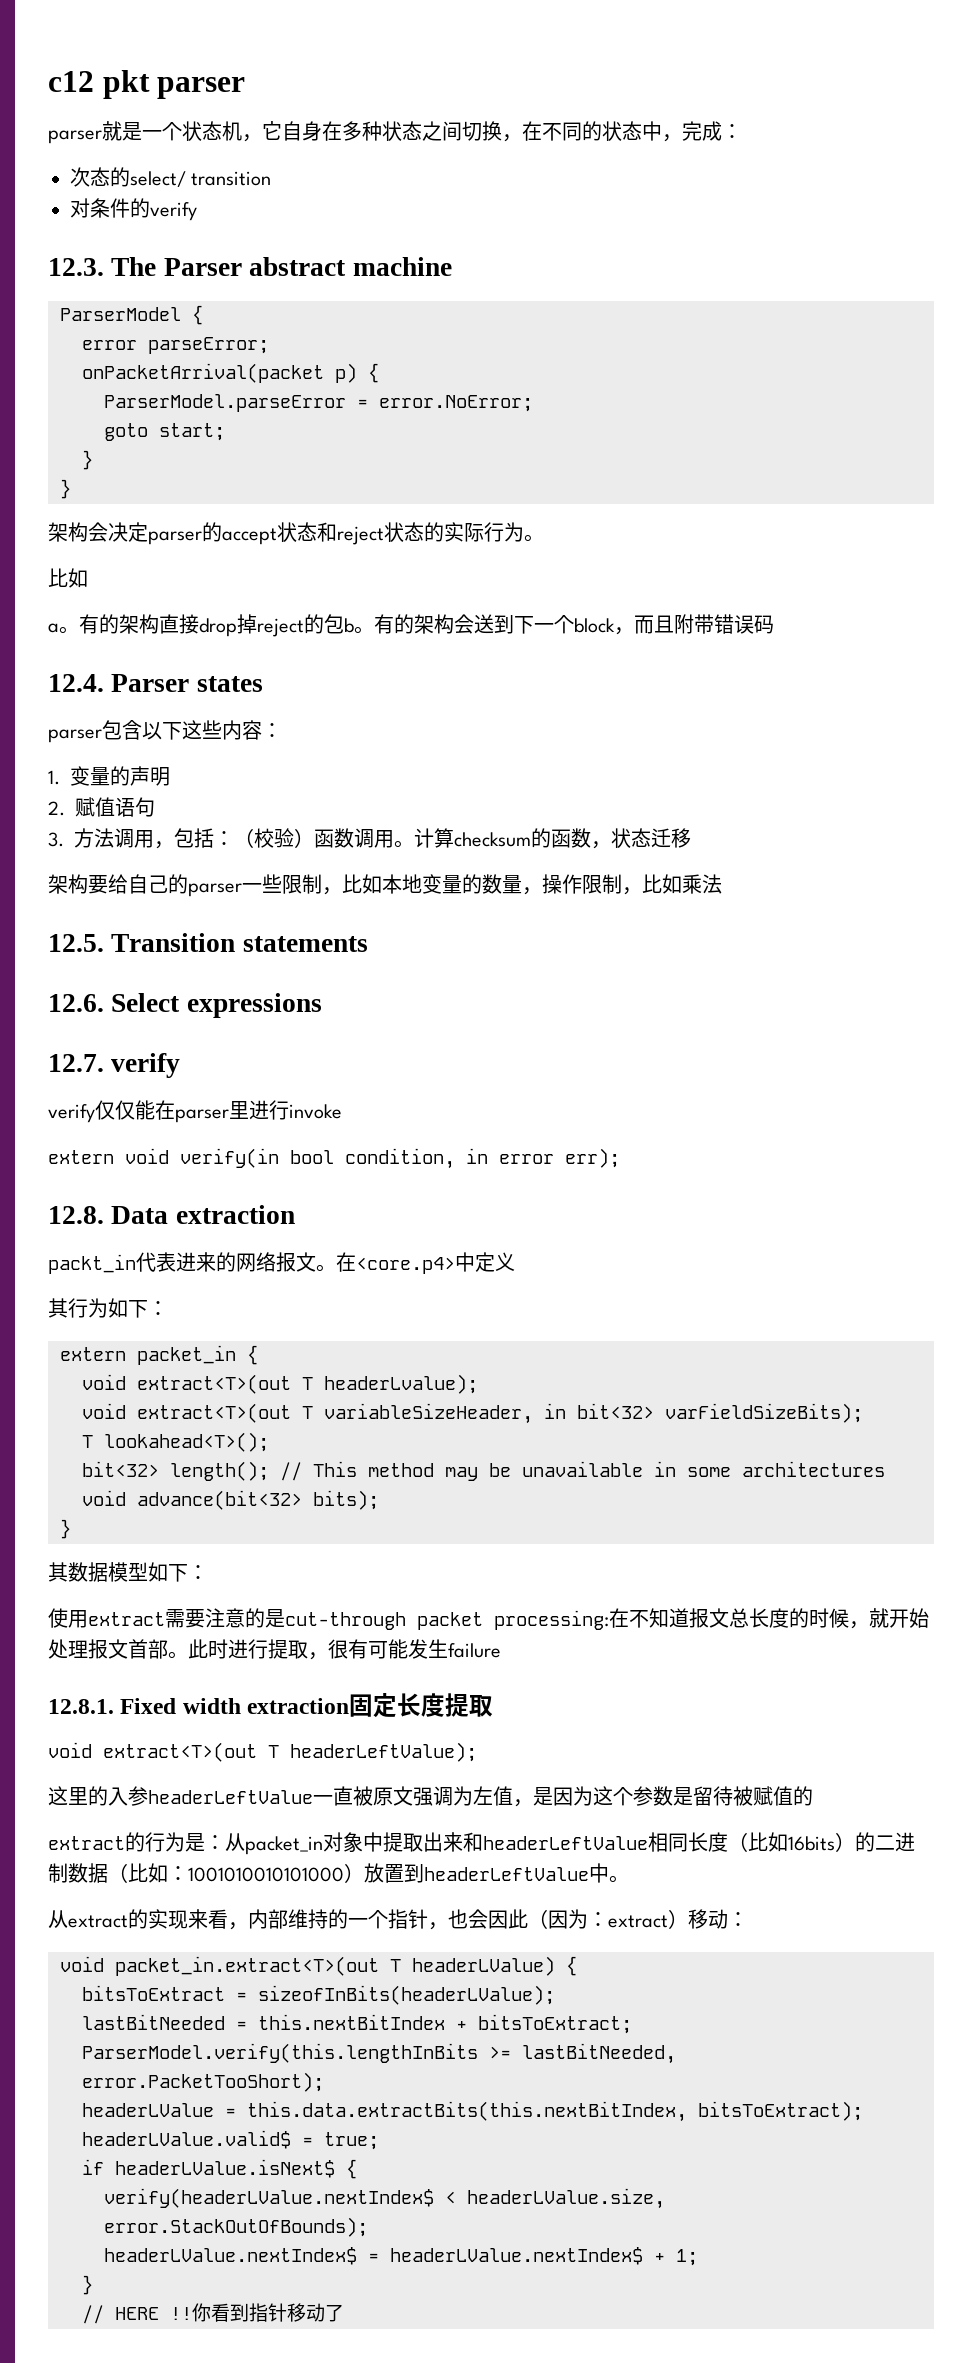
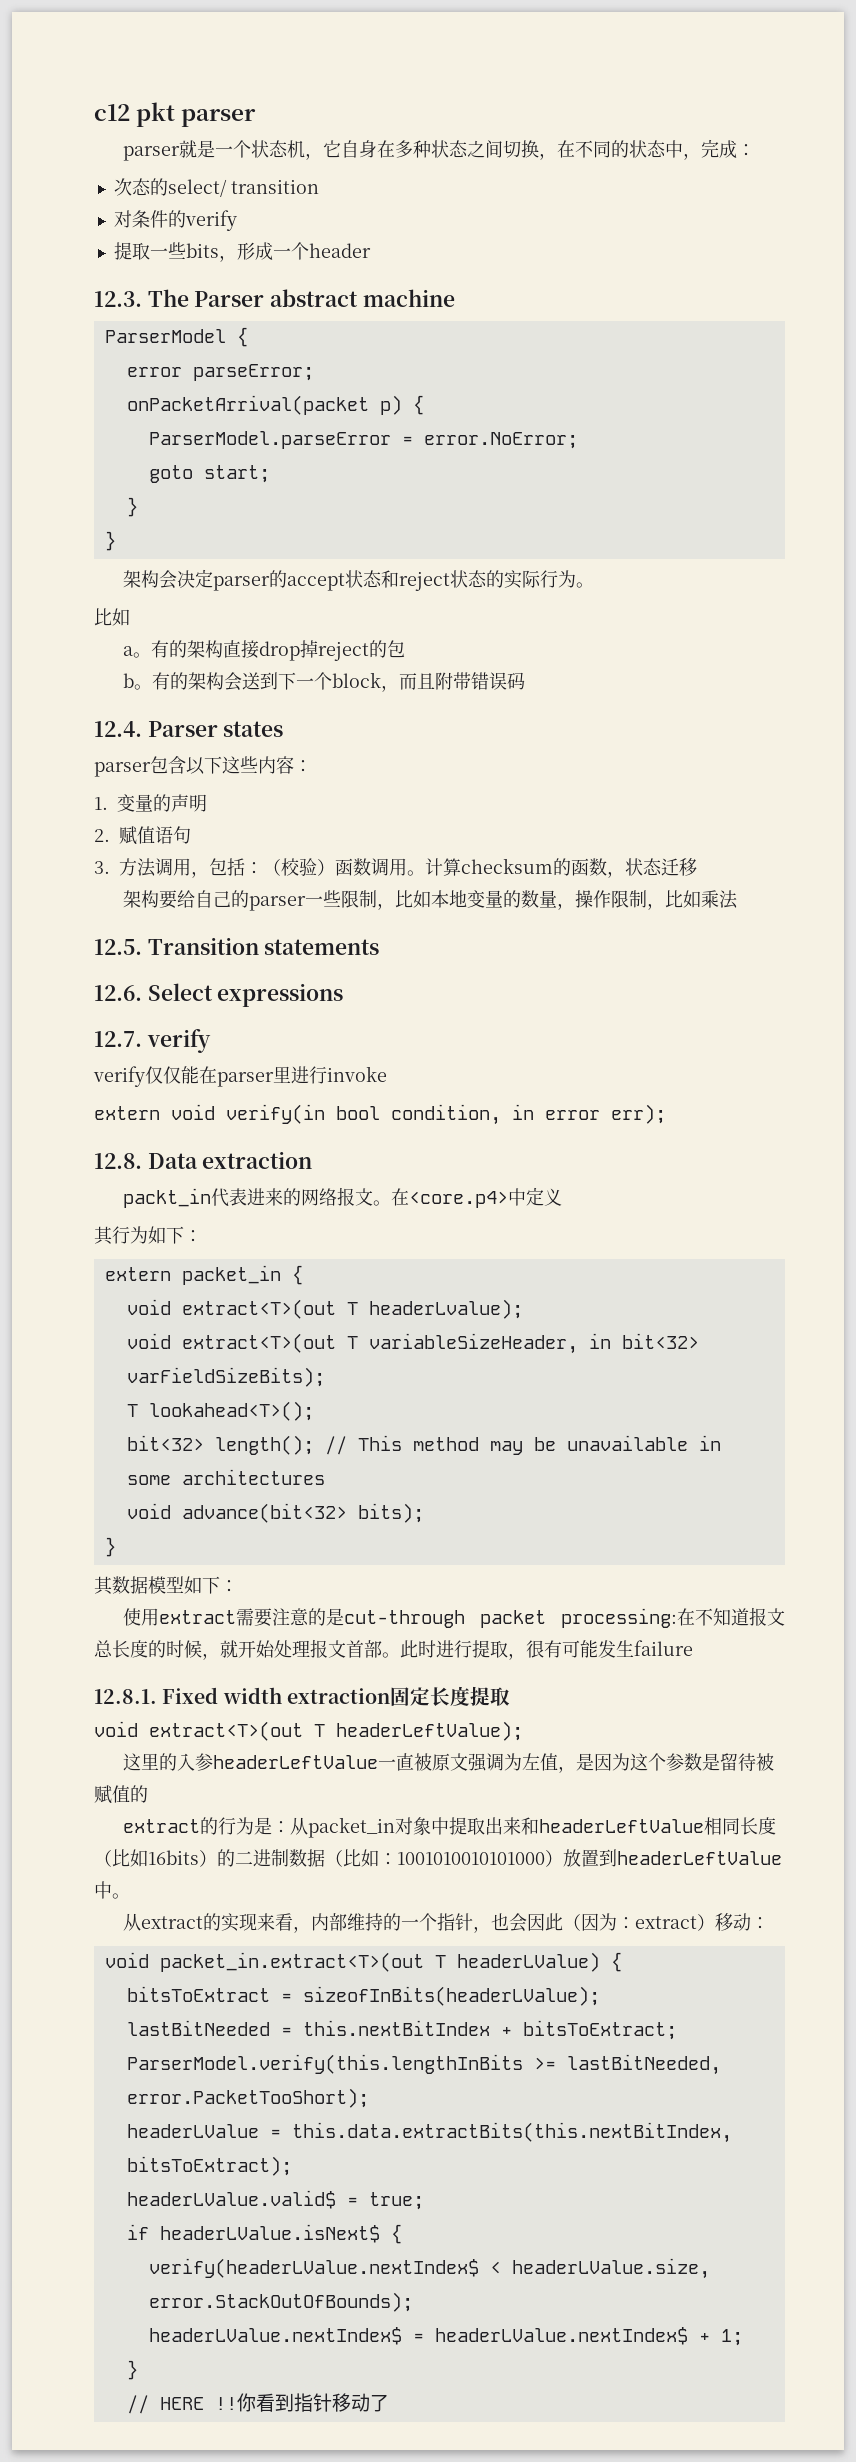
+ 提取一些bits，形成一个header
- 有的架构直接drop掉reject的包b。
+ 有的架构直接drop掉reject的包
+ b。

